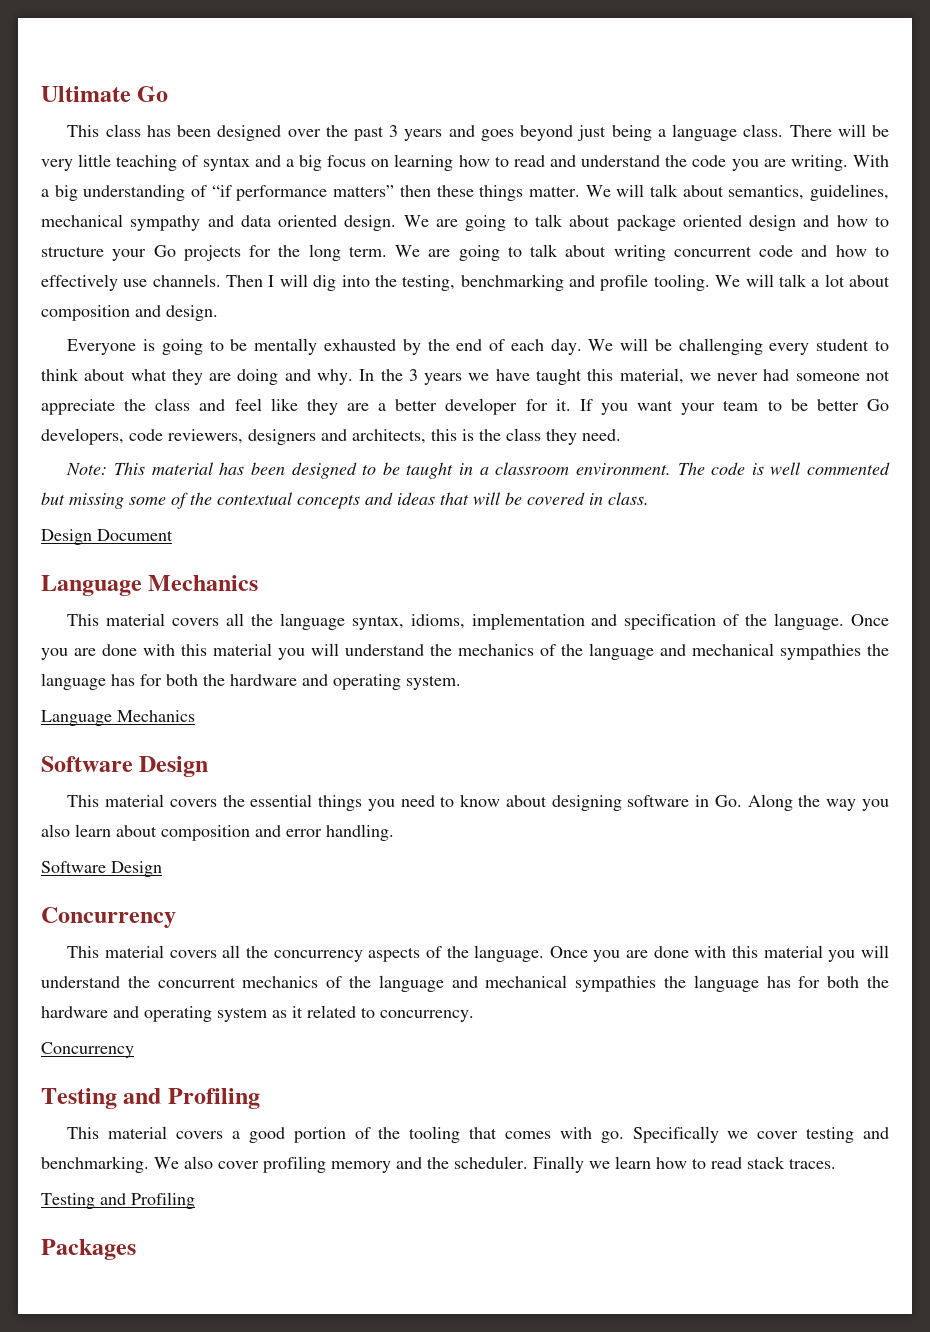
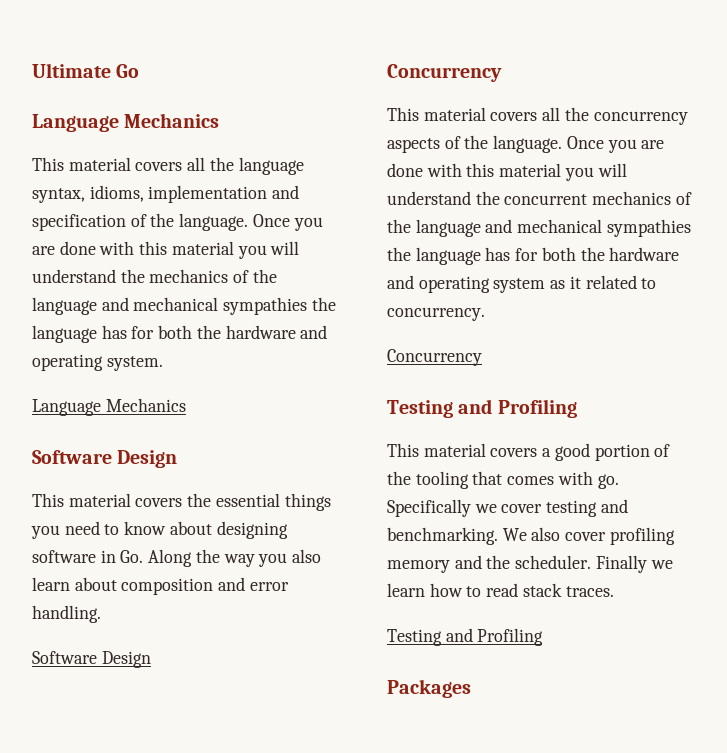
- This class has been designed over the past 3 years and goes beyond just being a language class. There will be very little teaching of syntax and a big focus on learning how to read and understand the code you are writing. With a big understanding of “if performance matters” then these things matter. We will talk about semantics, guidelines, mechanical sympathy and data oriented design. We are going to talk about package oriented design and how to structure your Go projects for the long term. We are going to talk about writing concurrent code and how to effectively use channels. Then I will dig into the testing, benchmarking and profile tooling. We will talk a lot about composition and design.
- Everyone is going to be mentally exhausted by the end of each day. We will be challenging every student to think about what they are doing and why. In the 3 years we have taught this material, we never had someone not appreciate the class and feel like they are a better developer for it. If you want your team to be better Go developers, code reviewers, designers and architects, this is the class they need.
- Note: This material has been designed to be taught in a classroom environment. The code is well commented but missing some of the contextual concepts and ideas that will be covered in class.
- Design Document

